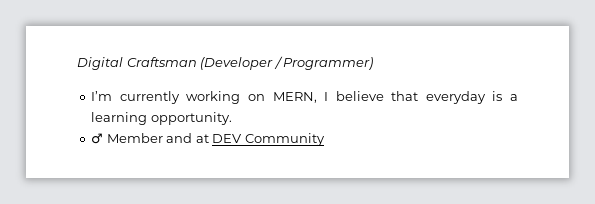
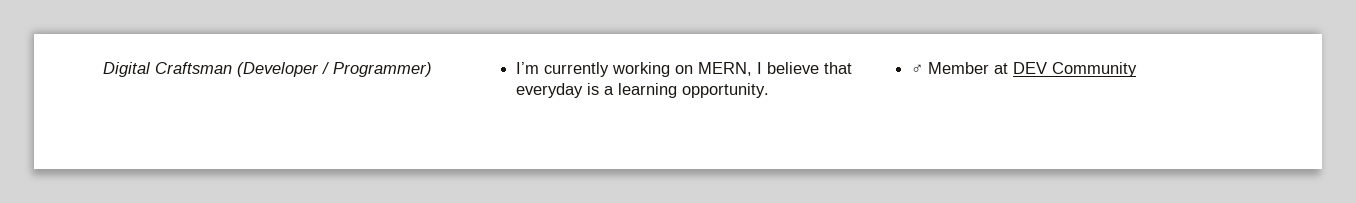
- ♂ Member and at DEV Community
+ ♂ Member at DEV Community

